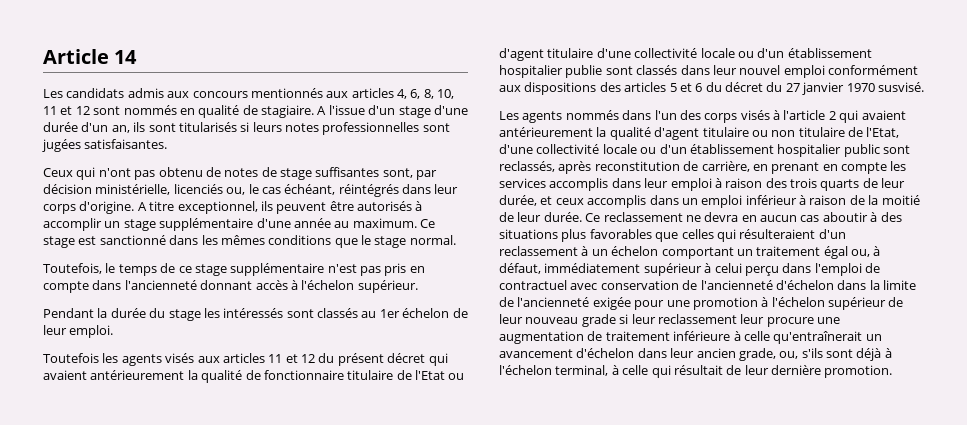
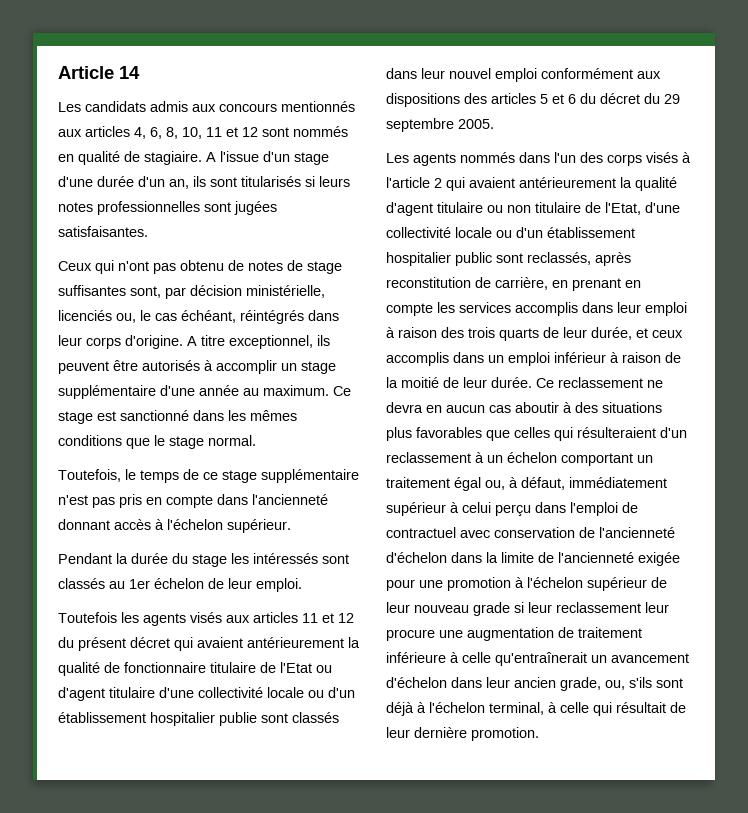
- Toutefois les agents visés aux articles 11 et 12 du présent décret qui avaient antérieurement la qualité de fonctionnaire titulaire de l'Etat ou d'agent titulaire d'une collectivité locale ou d'un établissement hospitalier publie sont classés dans leur nouvel emploi conformément aux dispositions des articles 5 et 6 du décret du 27 janvier 1970 susvisé.
+ Toutefois les agents visés aux articles 11 et 12 du présent décret qui avaient antérieurement la qualité de fonctionnaire titulaire de l'Etat ou d'agent titulaire d'une collectivité locale ou d'un établissement hospitalier publie sont classés dans leur nouvel emploi conformément aux dispositions des articles 5 et 6 du décret du 29 septembre 2005.

